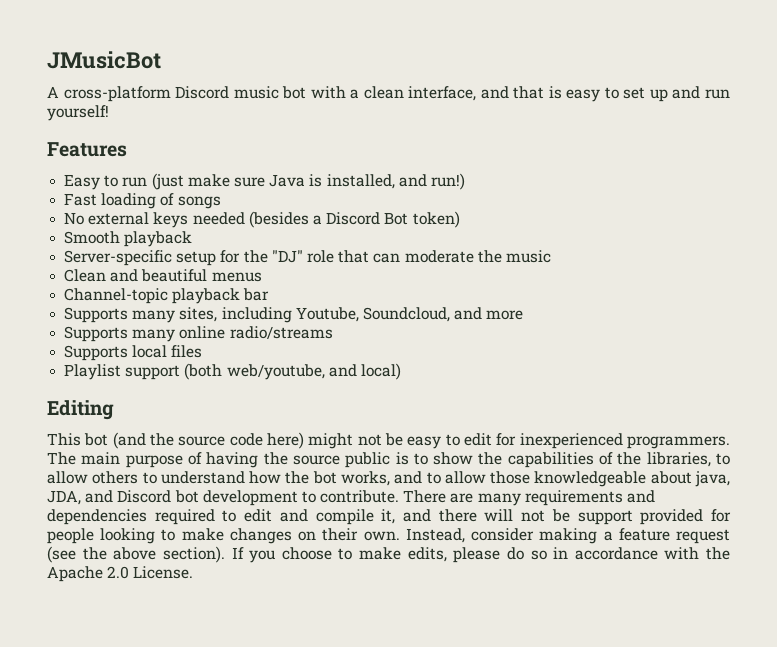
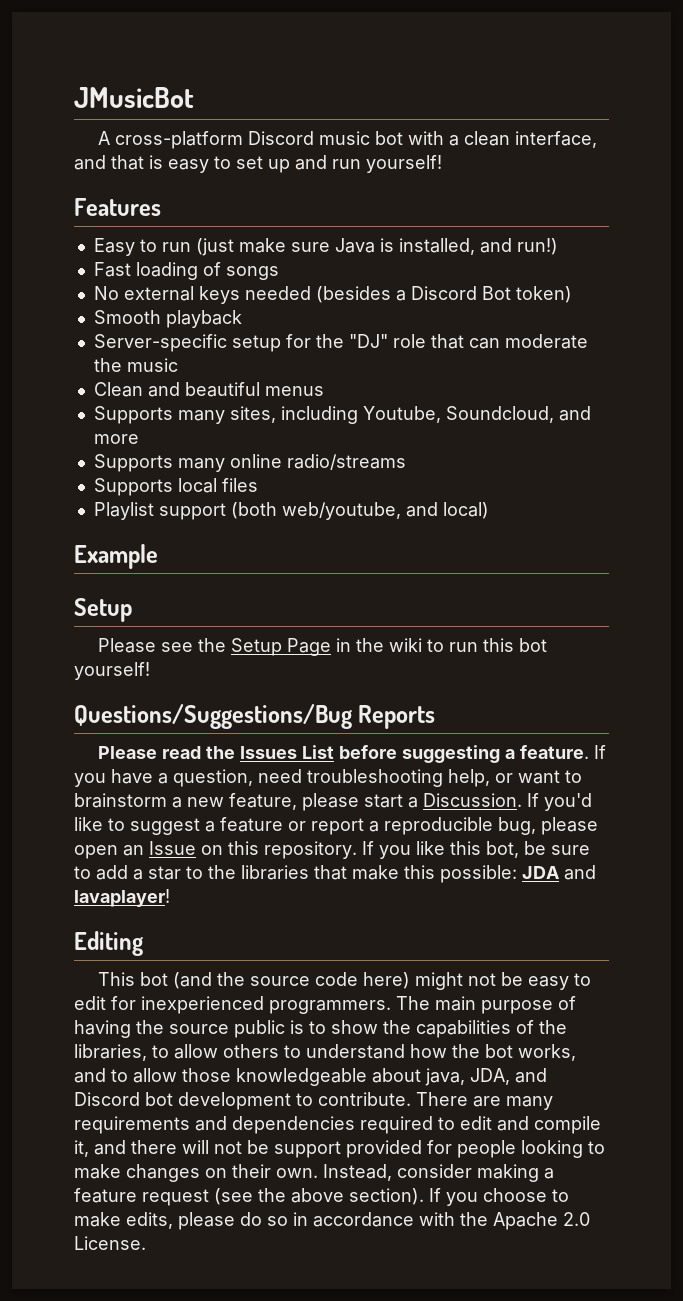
- Channel-topic playback bar
+ Example
+ Setup
+ Please see the Setup Page in the wiki to run this bot yourself!
+ Questions/Suggestions/Bug Reports
+ Please read the Issues List before suggesting a feature. If you have a question, need troubleshooting help, or want to brainstorm a new feature, please start a Discussion. If you'd like to suggest a feature or report a reproducible bug, please open an Issue on this repository. If you like this bot, be sure to add a star to the libraries that make this possible: JDA and lavaplayer!

